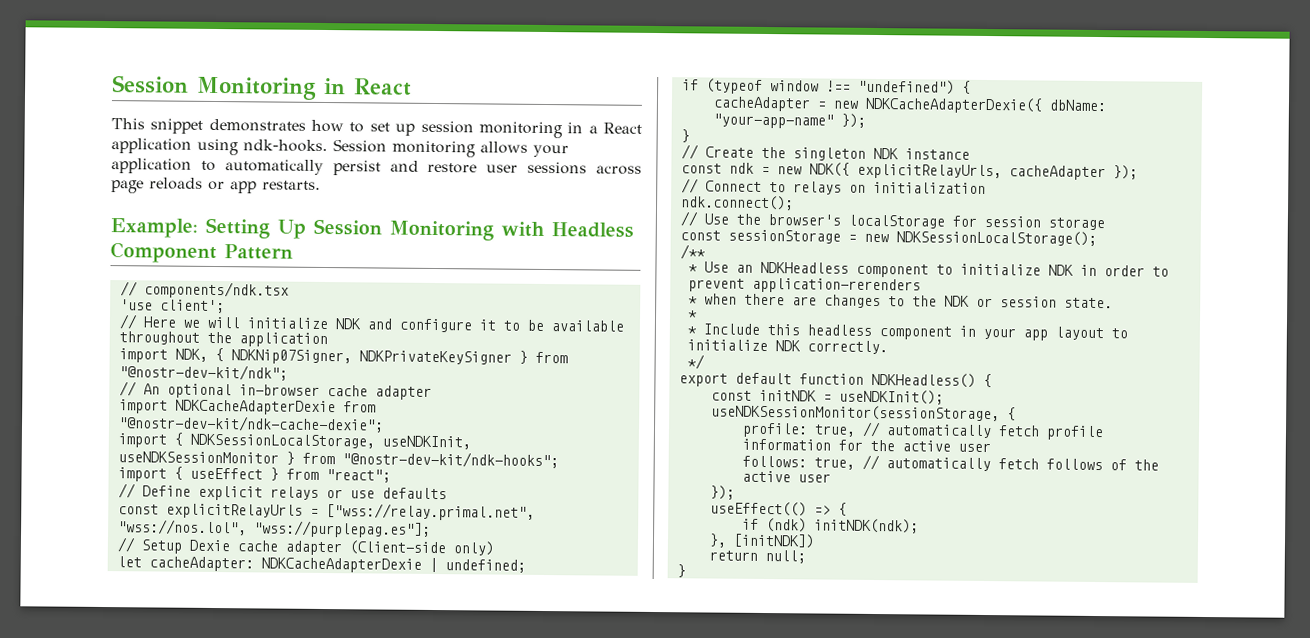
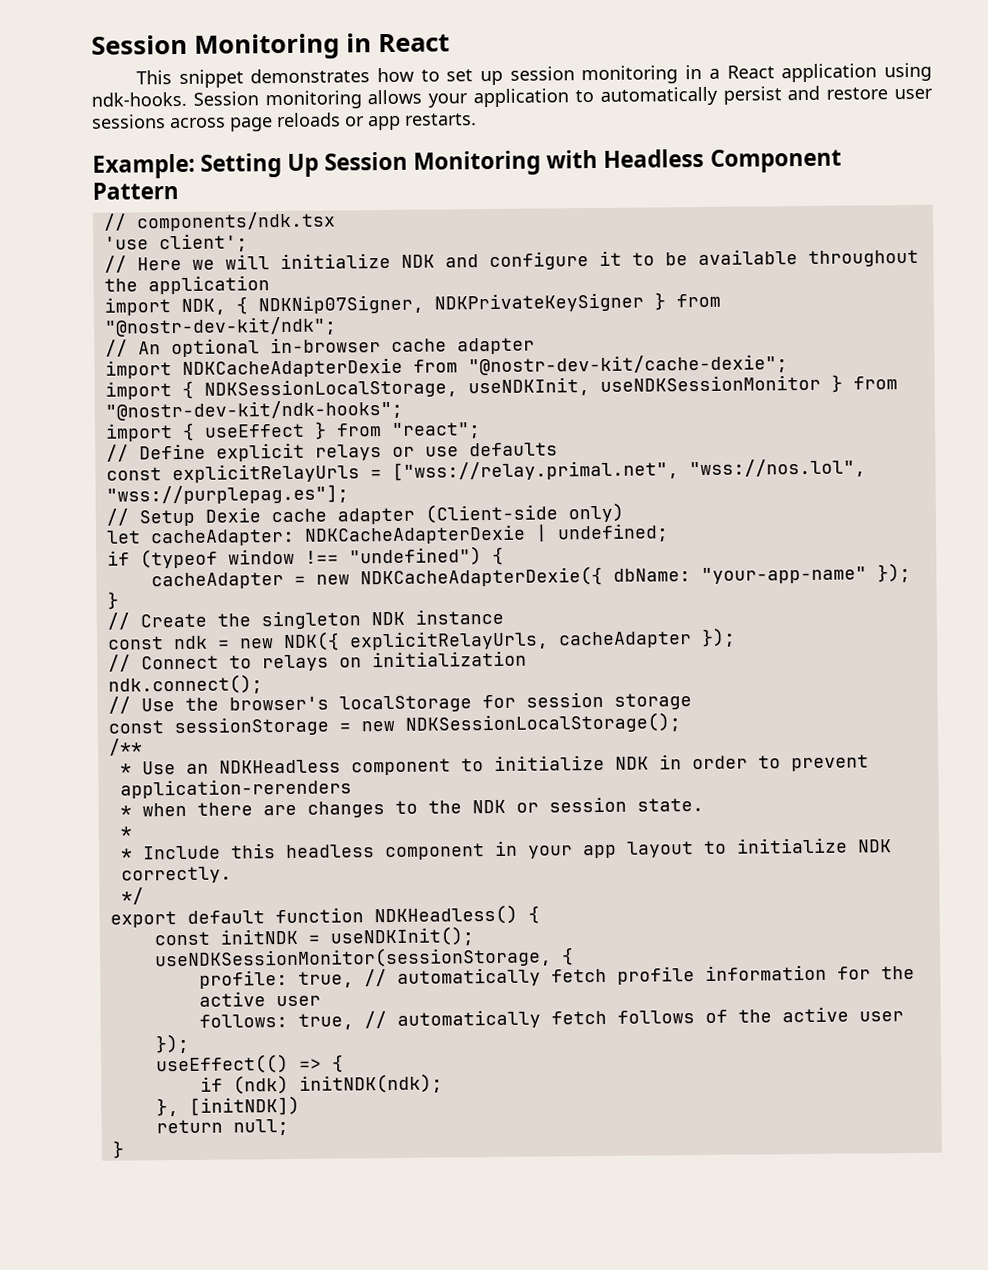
- import NDKCacheAdapterDexie from "@nostr-dev-kit/ndk-cache-dexie";
+ import NDKCacheAdapterDexie from "@nostr-dev-kit/cache-dexie";

